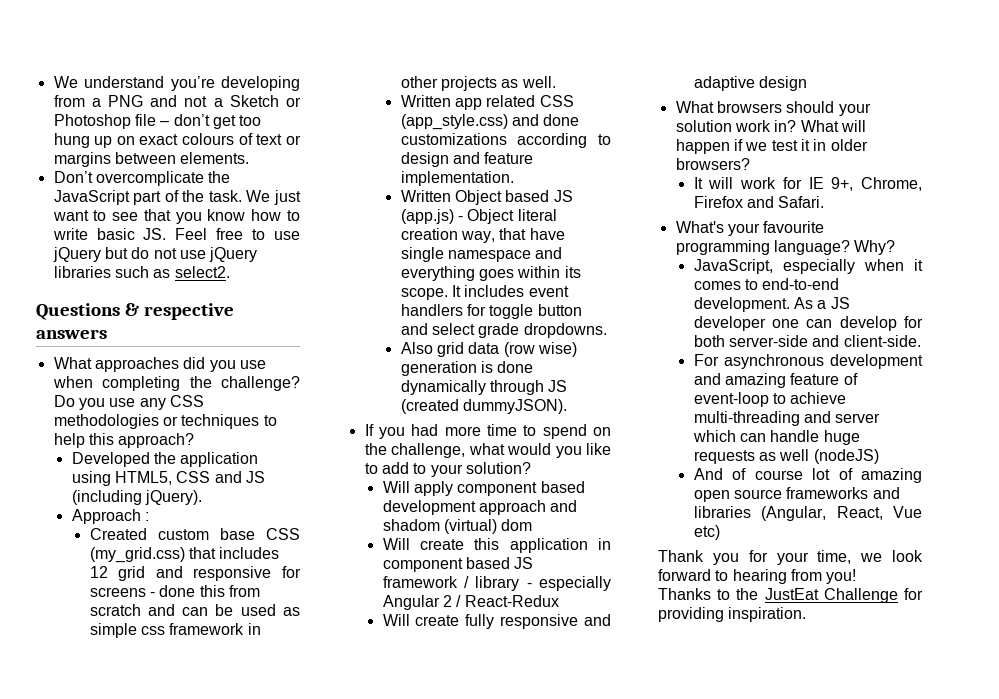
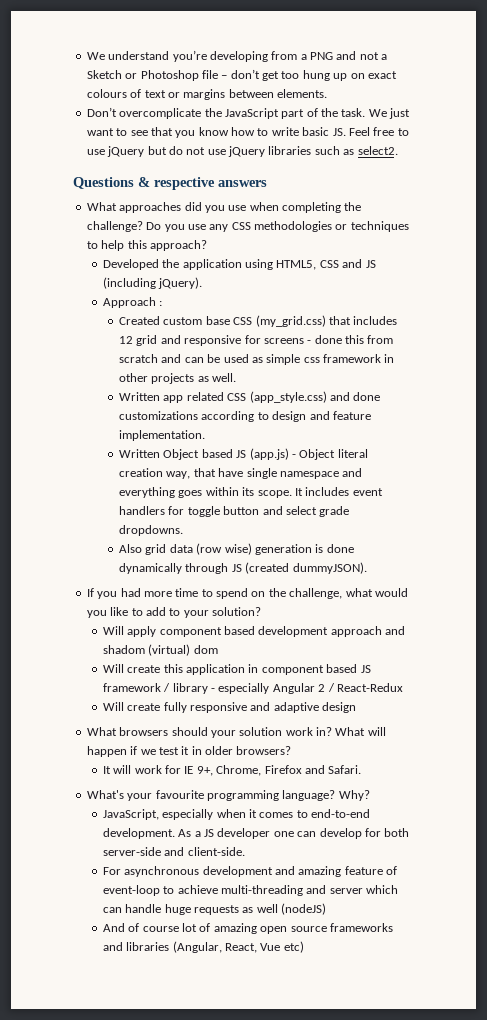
- Thank you for your time, we look forward to hearing from you!
- Thanks to the JustEat Challenge for providing inspiration.

